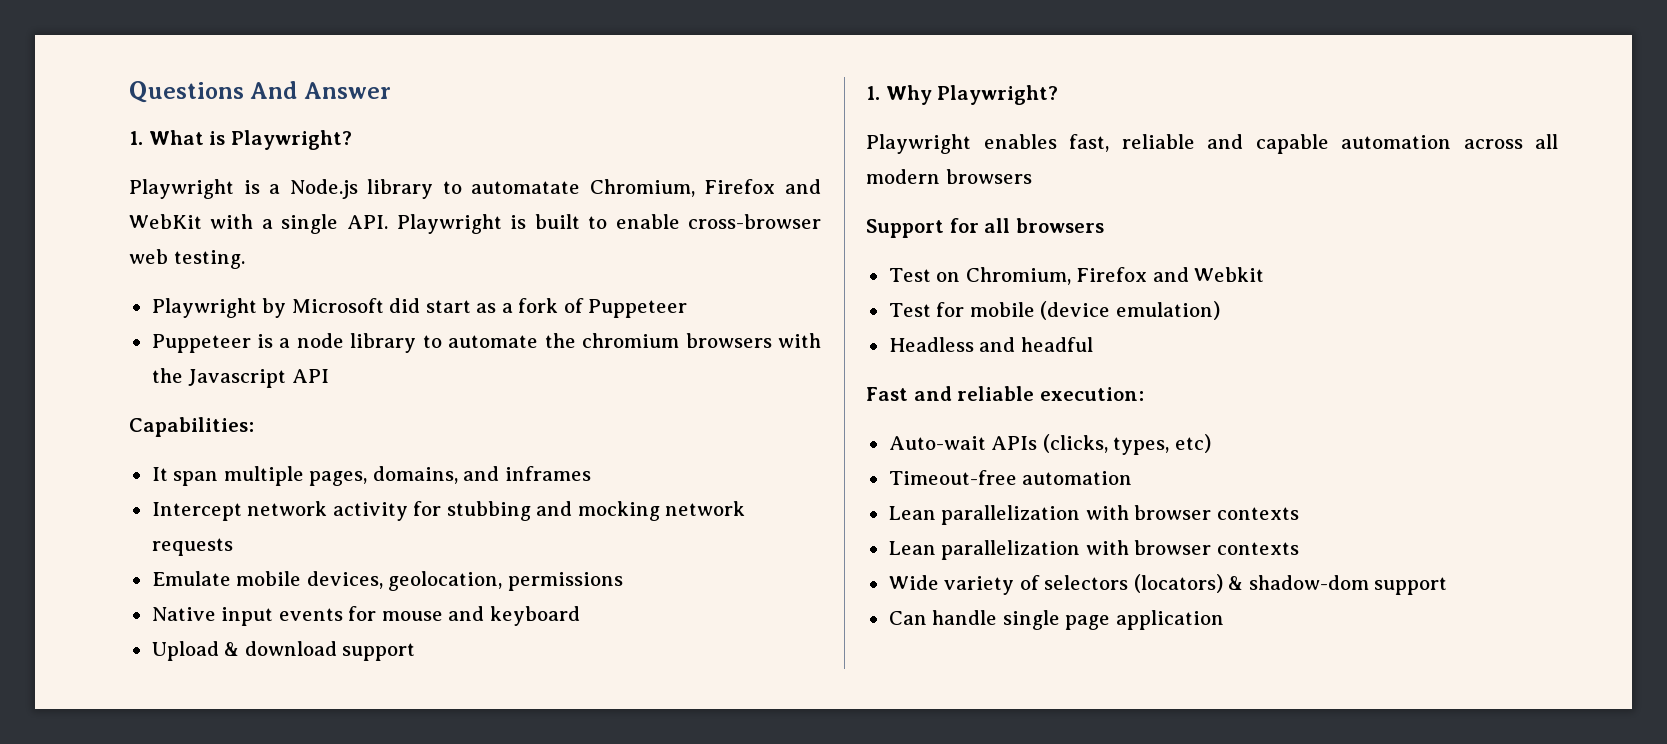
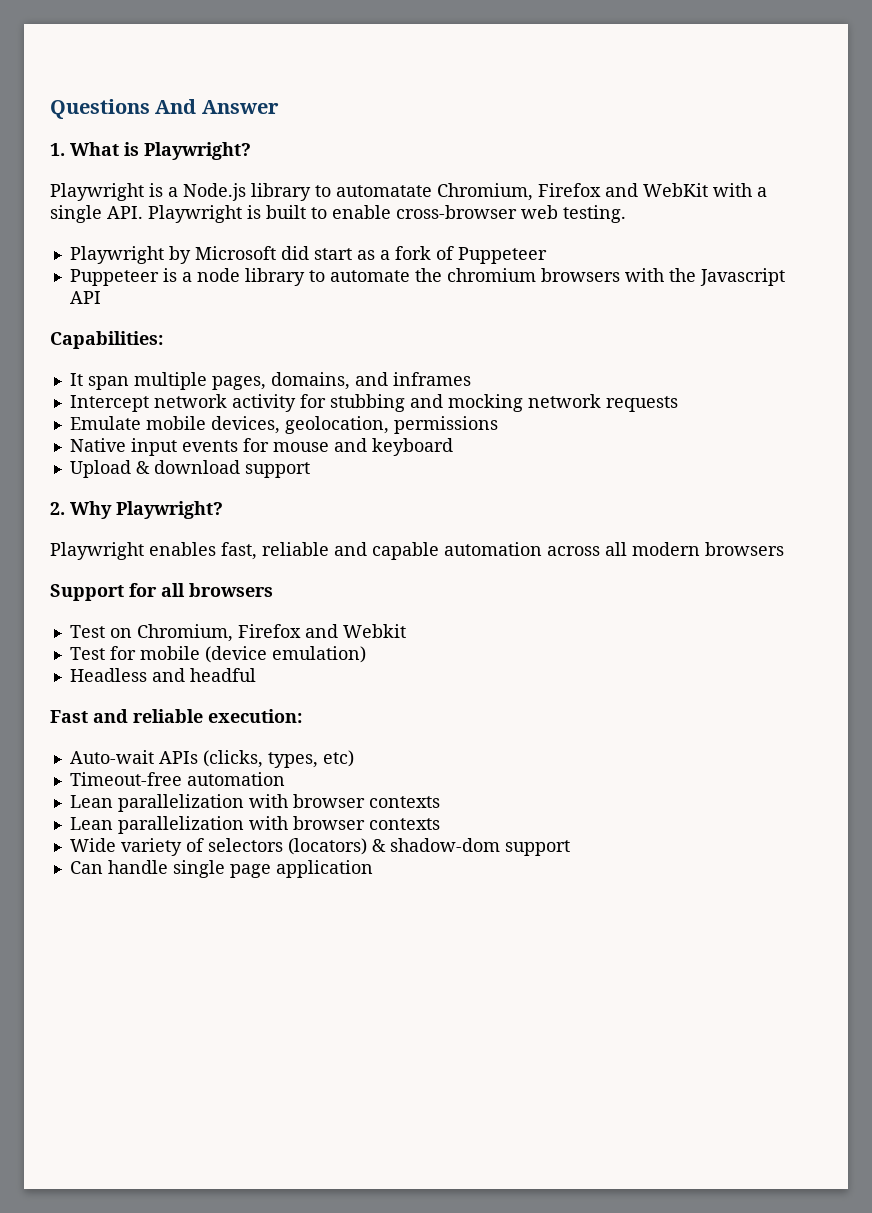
- 1. Why Playwright?
+ 2. Why Playwright?

